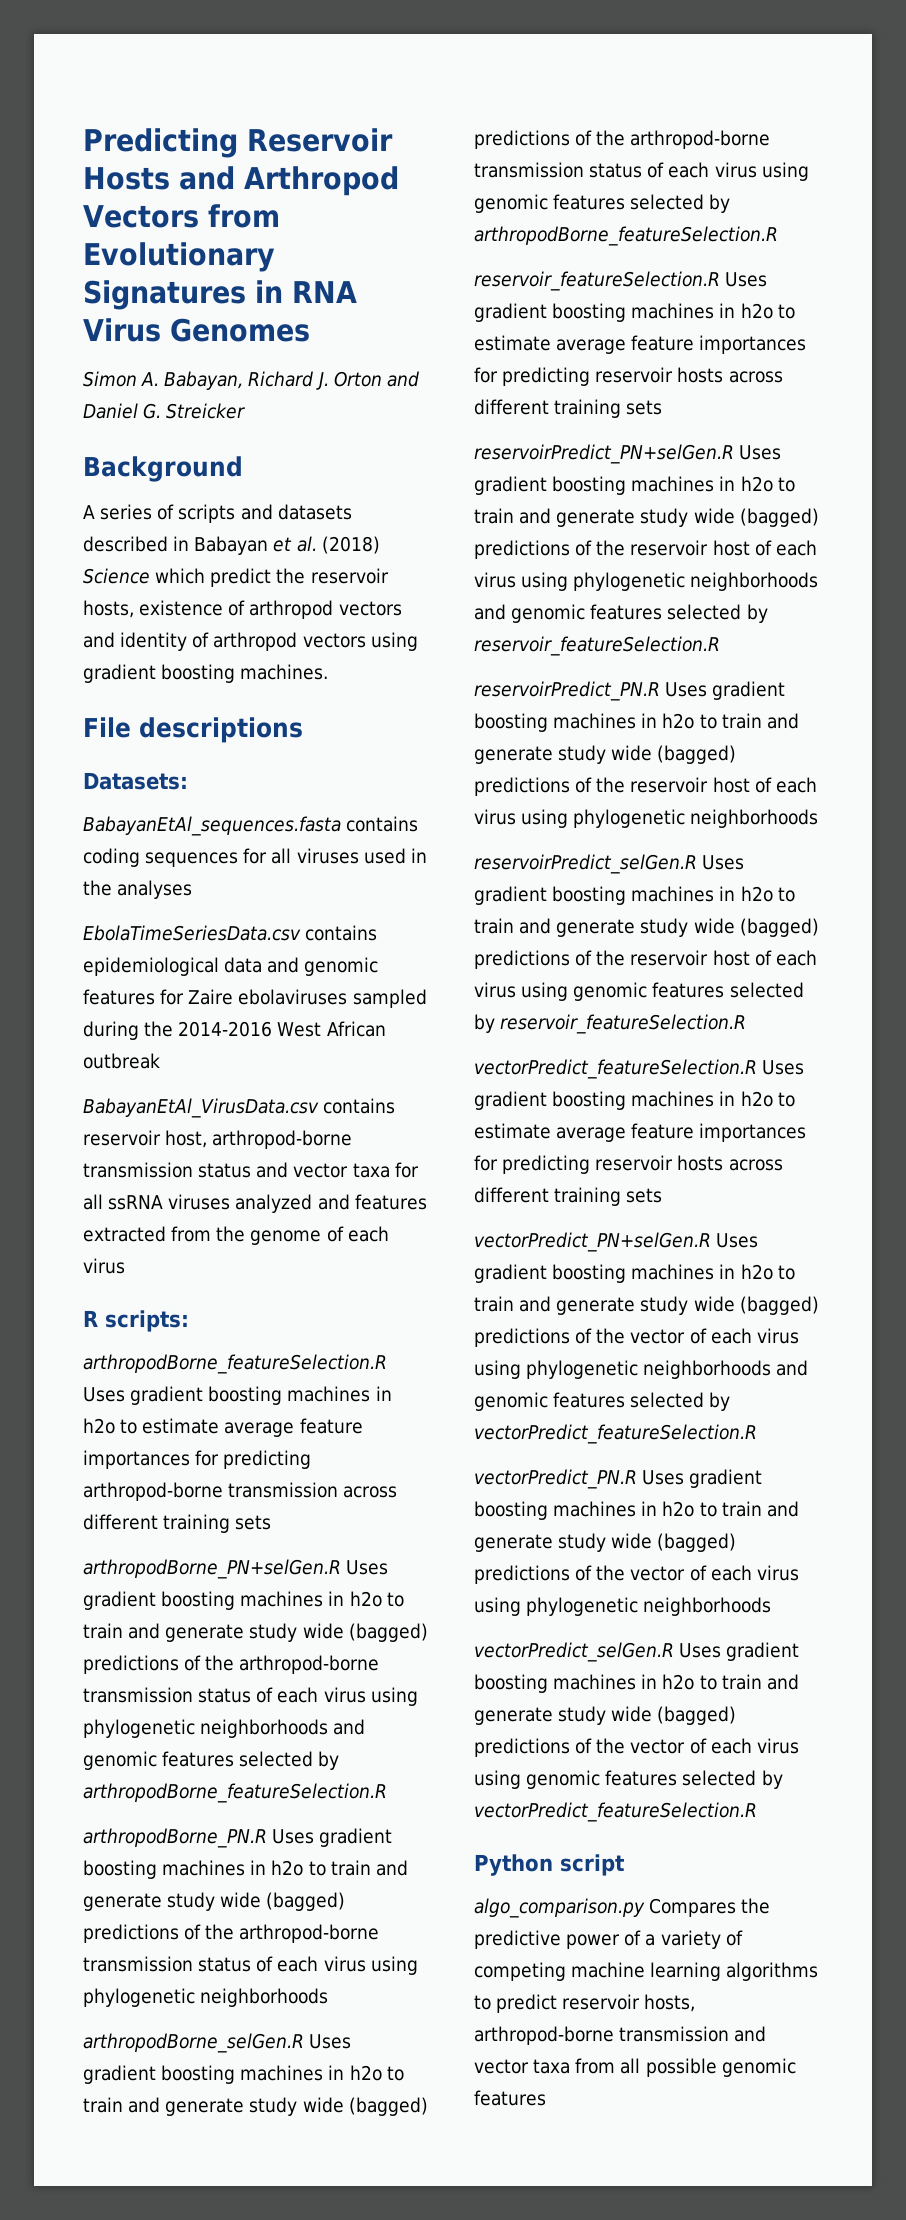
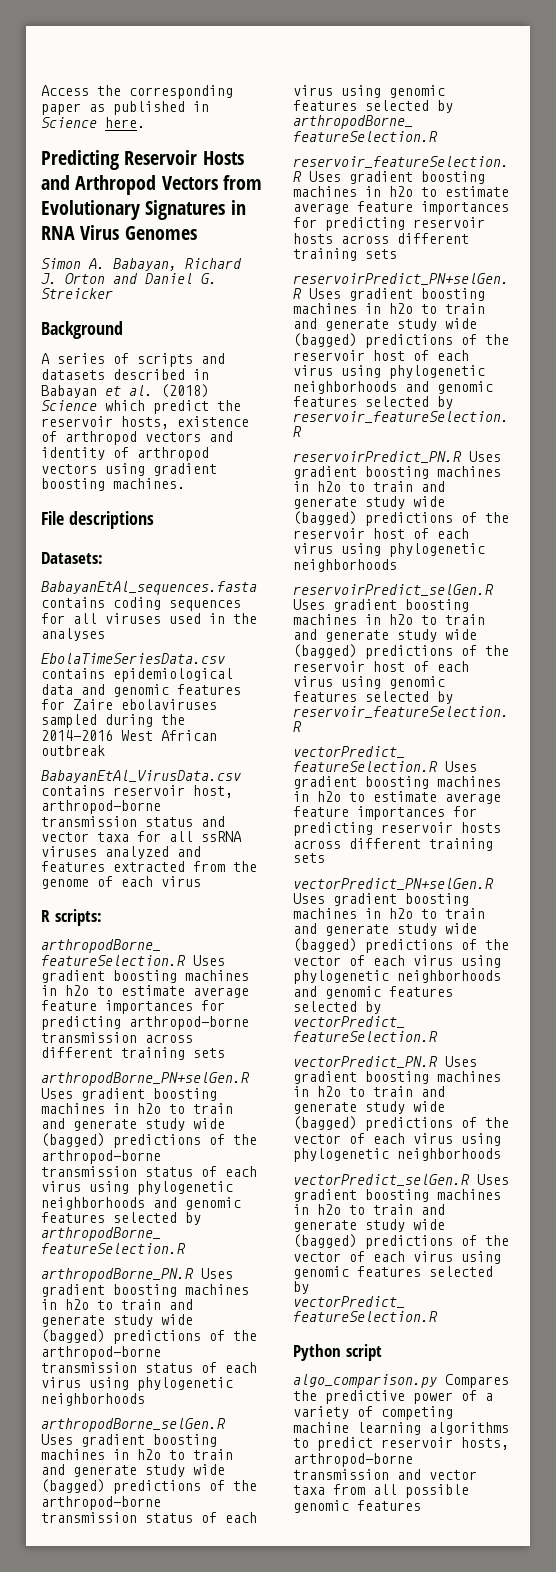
+ Access the corresponding paper as published in Science here.

